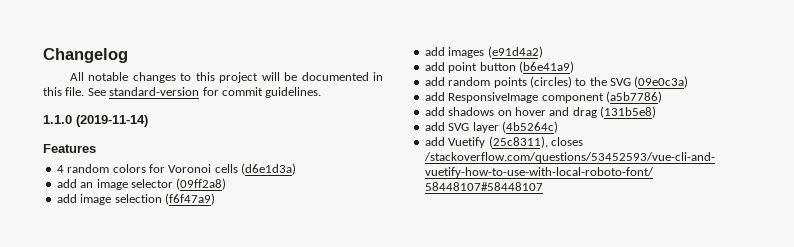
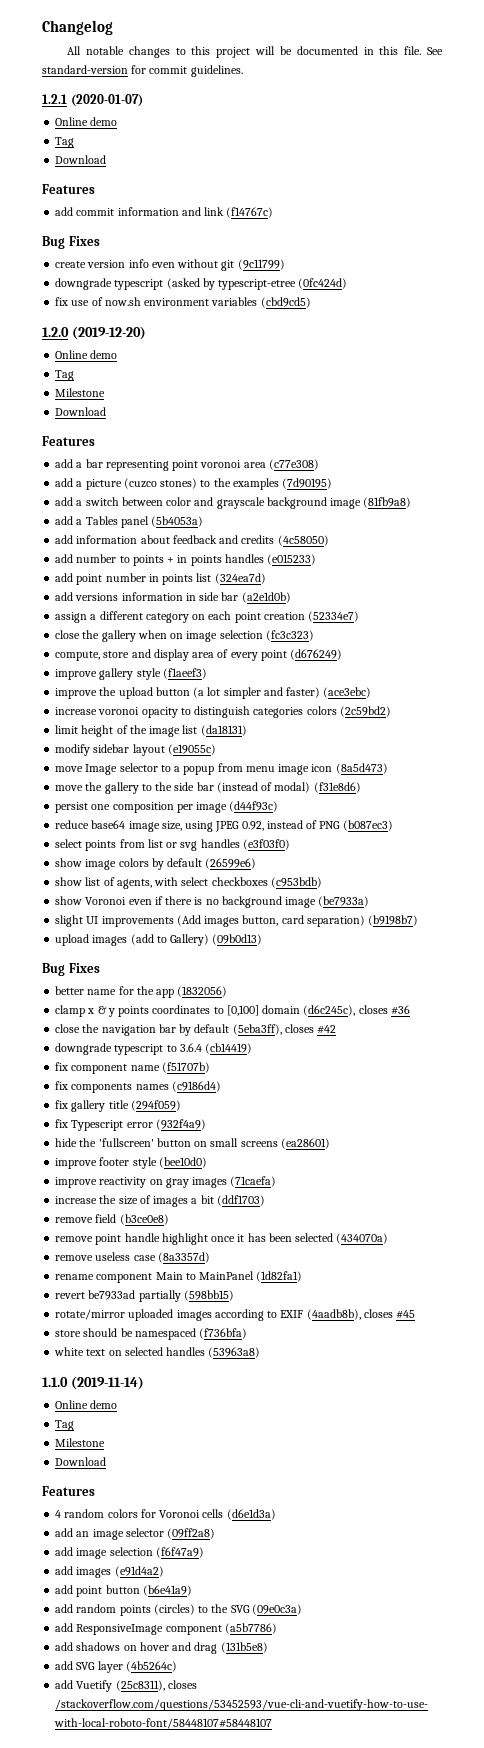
+ 1.2.1 (2020-01-07)
+ Online demo
+ Tag
+ Download
+ Features
+ add commit information and link (f14767c)
+ Bug Fixes
+ create version info even without git (9c11799)
+ downgrade typescript (asked by typescript-etree (0fc424d)
+ fix use of now.sh environment variables (cbd9cd5)
+ 1.2.0 (2019-12-20)
+ Online demo
+ Tag
+ Milestone
+ Download
+ Features
+ add a bar representing point voronoi area (c77e308)
+ add a picture (cuzco stones) to the examples (7d90195)
+ add a switch between color and grayscale background image (81fb9a8)
+ add a Tables panel (5b4053a)
+ add information about feedback and credits (4c58050)
+ add number to points + in points handles (e015233)
+ add point number in points list (324ea7d)
+ add versions information in side bar (a2e1d0b)
+ assign a different category on each point creation (52334e7)
+ close the gallery when on image selection (fc3c323)
+ compute, store and display area of every point (d676249)
+ improve gallery style (f1aeef3)
+ improve the upload button (a lot simpler and faster) (ace3ebc)
+ increase voronoi opacity to distinguish categories colors (2c59bd2)
+ limit height of the image list (da18131)
+ modify sidebar layout (e19055c)
+ move Image selector to a popup from menu image icon (8a5d473)
+ move the gallery to the side bar (instead of modal) (f31e8d6)
+ persist one composition per image (d44f93c)
+ reduce base64 image size, using JPEG 0.92, instead of PNG (b087ec3)
+ select points from list or svg handles (e3f03f0)
+ show image colors by default (26599e6)
+ show list of agents, with select checkboxes (c953bdb)
+ show Voronoi even if there is no background image (be7933a)
+ slight UI improvements (Add images button, card separation) (b9198b7)
+ upload images (add to Gallery) (09b0d13)
+ Bug Fixes
+ better name for the app (1832056)
+ clamp x & y points coordinates to [0,100] domain (d6c245c), closes #36
+ close the navigation bar by default (5eba3ff), closes #42
+ downgrade typescript to 3.6.4 (cb14419)
+ fix component name (f51707b)
+ fix components names (c9186d4)
+ fix gallery title (294f059)
+ fix Typescript error (932f4a9)
+ hide the 'fullscreen' button on small screens (ea28601)
+ improve footer style (bee10d0)
+ improve reactivity on gray images (71caefa)
+ increase the size of images a bit (ddf1703)
+ remove field (b3ce0e8)
+ remove point handle highlight once it has been selected (434070a)
+ remove useless case (8a3357d)
+ rename component Main to MainPanel (1d82fa1)
+ revert be7933ad partially (598bb15)
+ rotate/mirror uploaded images according to EXIF (4aadb8b), closes #45
+ store should be namespaced (f736bfa)
+ white text on selected handles (53963a8)
  1.1.0 (2019-11-14)
+ Online demo
+ Tag
+ Milestone
+ Download

